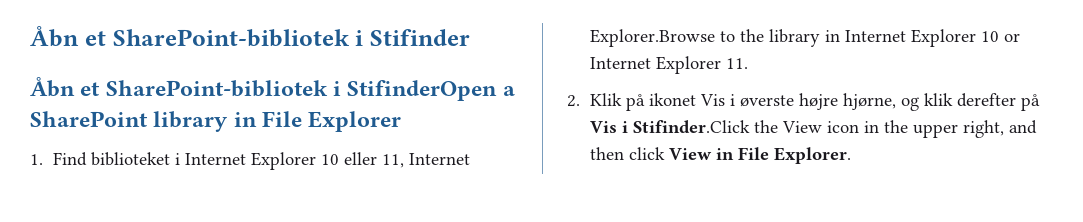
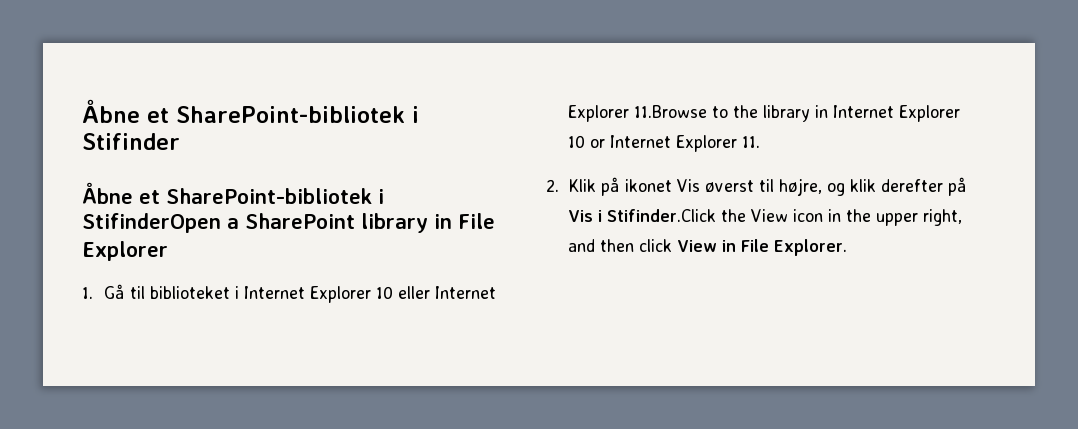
- Åbn et SharePoint-bibliotek i Stifinder
+ Åbne et SharePoint-bibliotek i Stifinder
- Åbn et SharePoint-bibliotek i StifinderOpen a SharePoint library in File Explorer
+ Åbne et SharePoint-bibliotek i StifinderOpen a SharePoint library in File Explorer
- 1. Find biblioteket i Internet Explorer 10 eller 11, Internet Explorer.Browse to the library in Internet Explorer 10 or Internet Explorer 11.
+ 1. Gå til biblioteket i Internet Explorer 10 eller Internet Explorer 11.Browse to the library in Internet Explorer 10 or Internet Explorer 11.
- 2. Klik på ikonet Vis i øverste højre hjørne, og klik derefter på Vis i Stifinder.Click the View icon in the upper right, and then click View in File Explorer.
+ 2. Klik på ikonet Vis øverst til højre, og klik derefter på Vis i Stifinder.Click the View icon in the upper right, and then click View in File Explorer.

